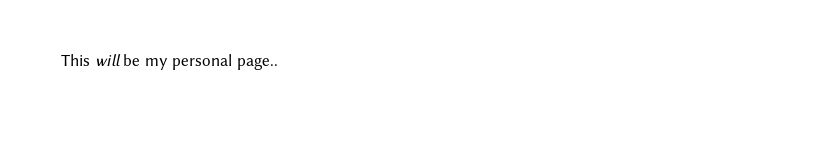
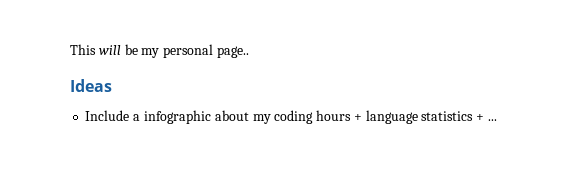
+ Ideas
+ Include a infographic about my coding hours + language statistics + ...

